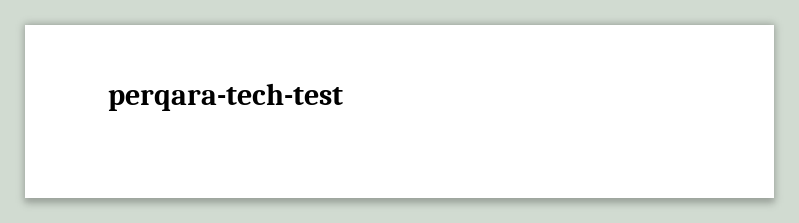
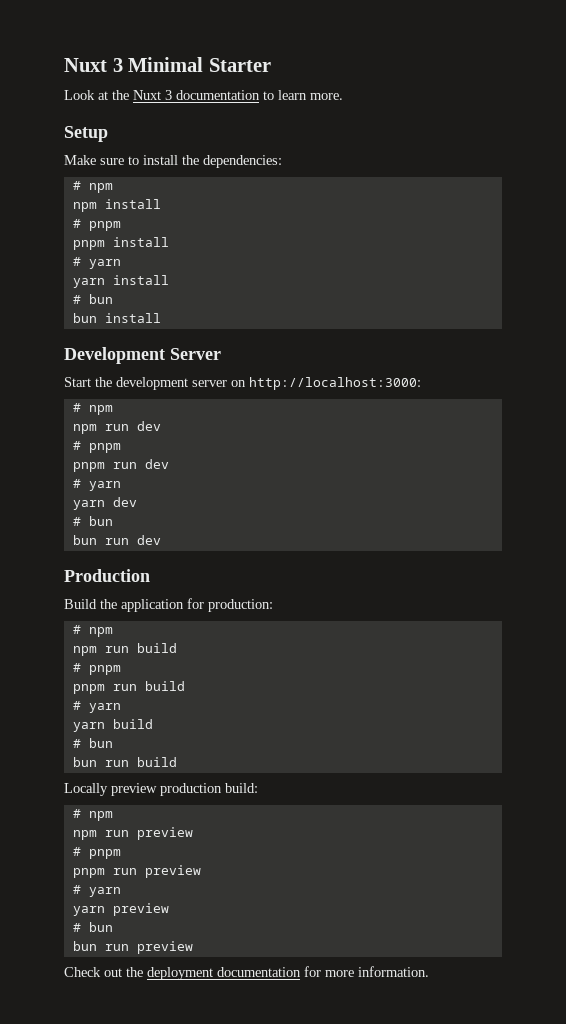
- perqara-tech-test
+ Nuxt 3 Minimal Starter
+ Look at the Nuxt 3 documentation to learn more.
+ Setup
+ Make sure to install the dependencies:
+ # npm
+ npm install
+ # pnpm
+ pnpm install
+ # yarn
+ yarn install
+ # bun
+ bun install
+ Development Server
+ Start the development server on http://localhost:3000:
+ # npm
+ npm run dev
+ # pnpm
+ pnpm run dev
+ # yarn
+ yarn dev
+ # bun
+ bun run dev
+ Production
+ Build the application for production:
+ # npm
+ npm run build
+ # pnpm
+ pnpm run build
+ # yarn
+ yarn build
+ # bun
+ bun run build
+ Locally preview production build:
+ # npm
+ npm run preview
+ # pnpm
+ pnpm run preview
+ # yarn
+ yarn preview
+ # bun
+ bun run preview
+ Check out the deployment documentation for more information.

